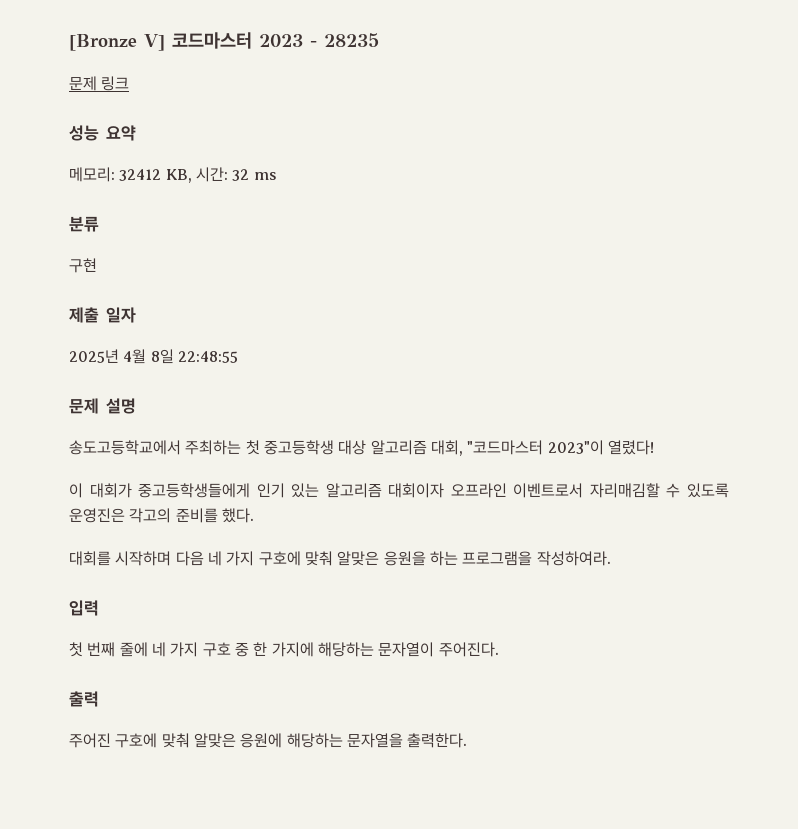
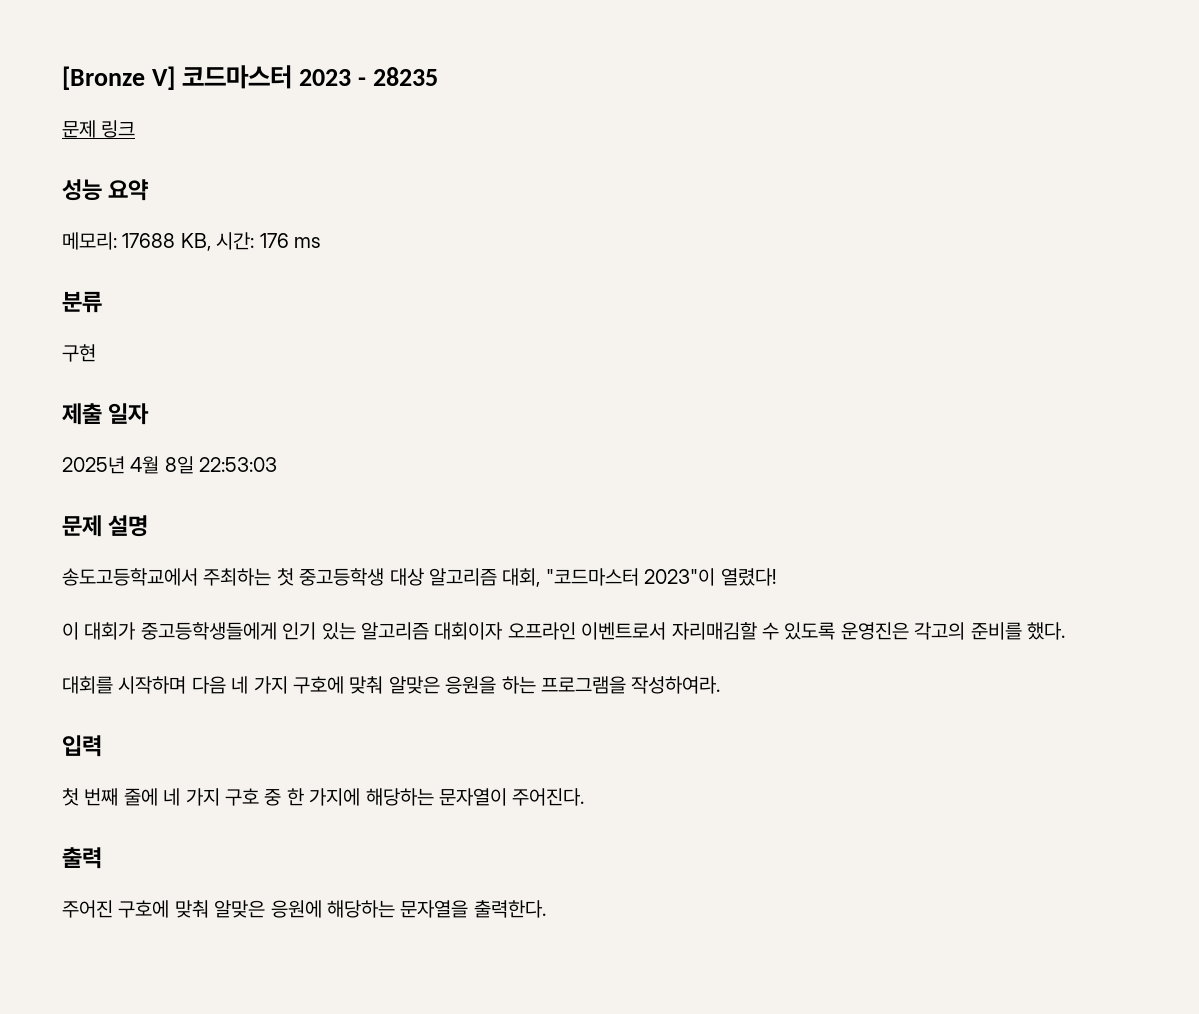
- 메모리: 32412 KB, 시간: 32 ms
+ 메모리: 17688 KB, 시간: 176 ms
- 2025년 4월 8일 22:48:55
+ 2025년 4월 8일 22:53:03

